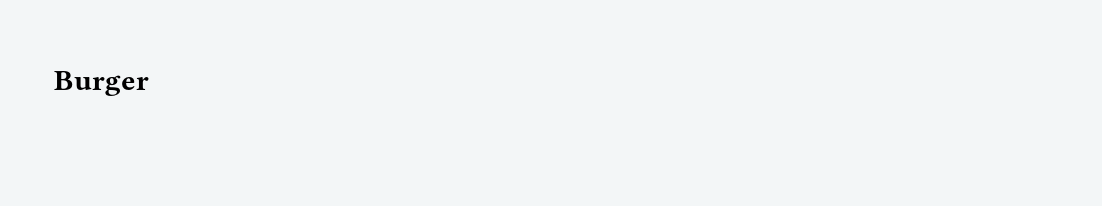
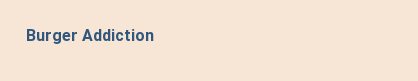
- Burger
+ Burger Addiction

